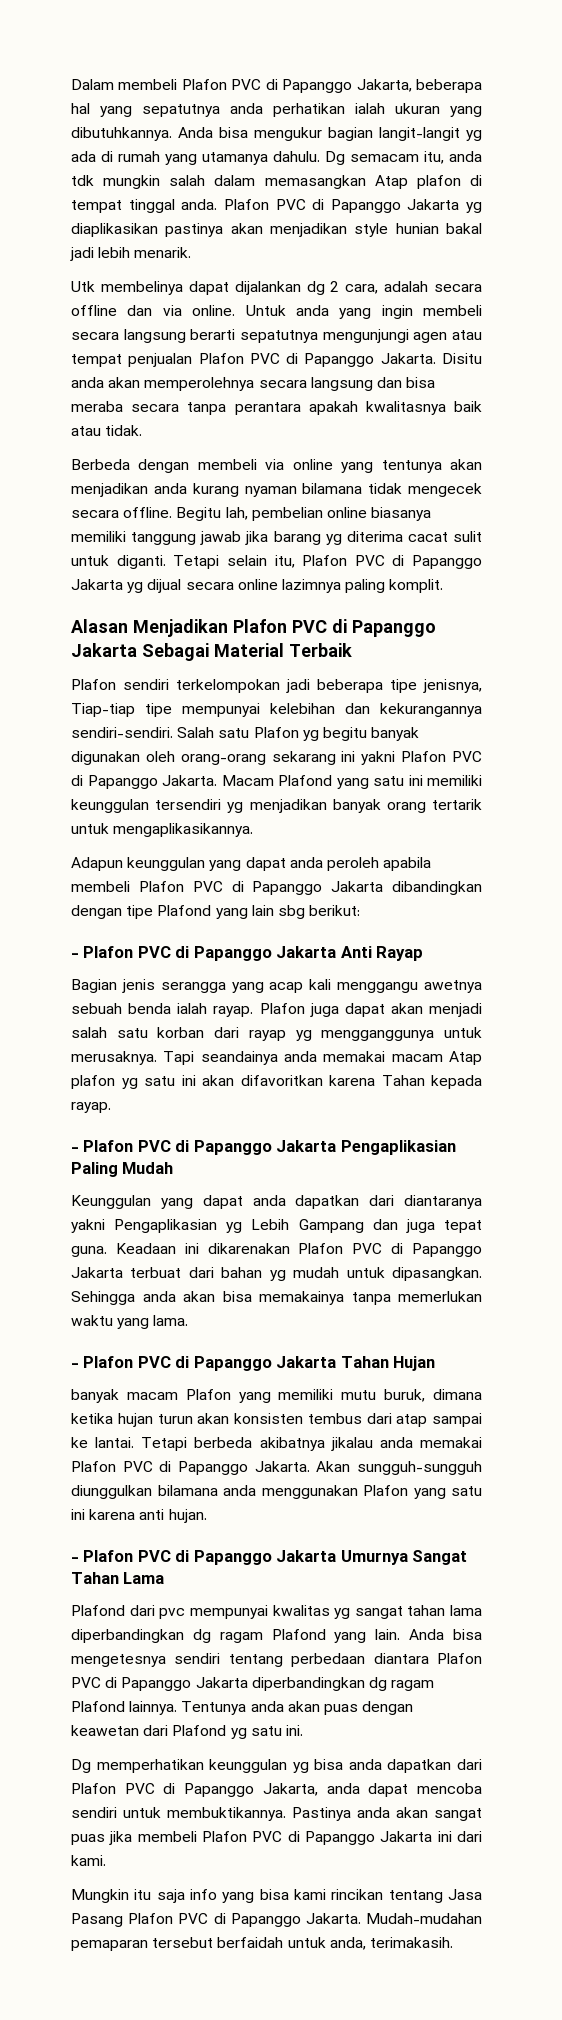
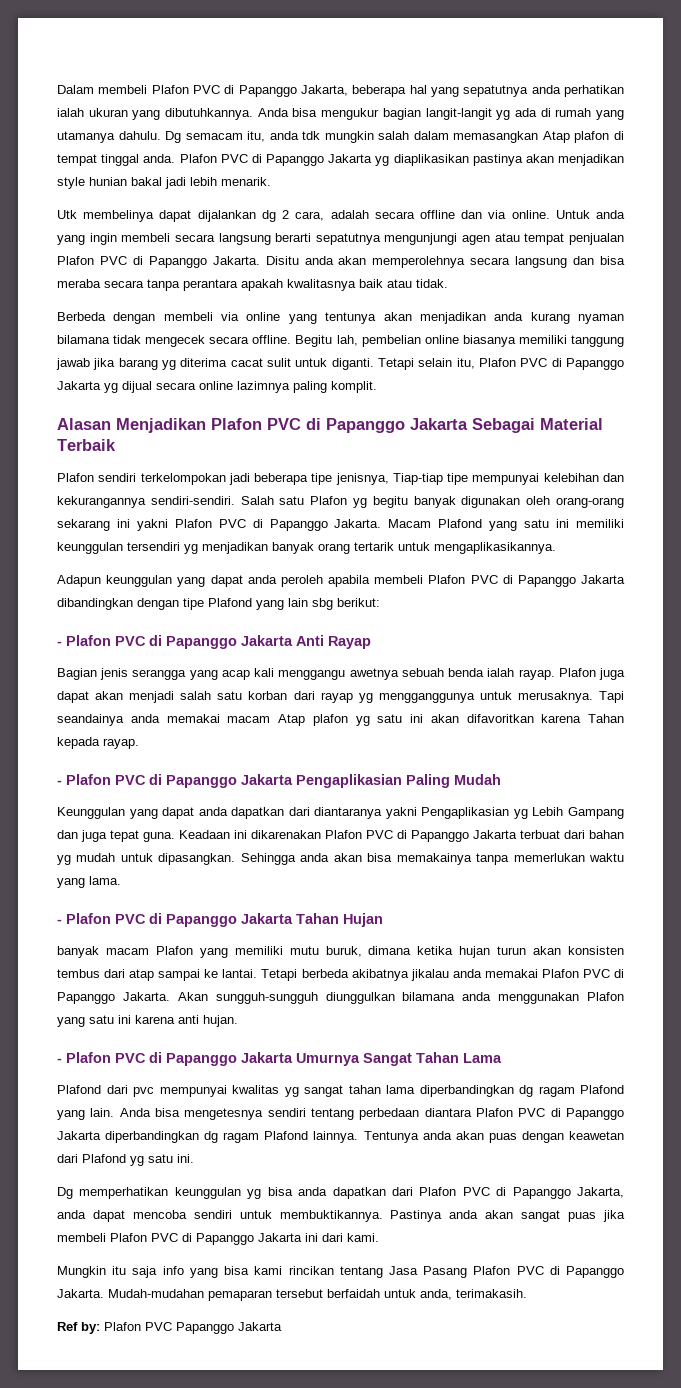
+ Ref by: Plafon PVC Papanggo Jakarta

